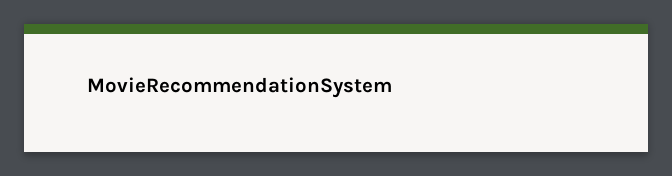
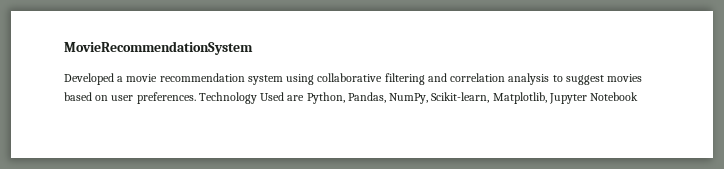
+ Developed a movie recommendation system using collaborative filtering and correlation analysis to suggest movies based on user preferences. Technology Used are Python, Pandas, NumPy, Scikit-learn, Matplotlib, Jupyter Notebook

